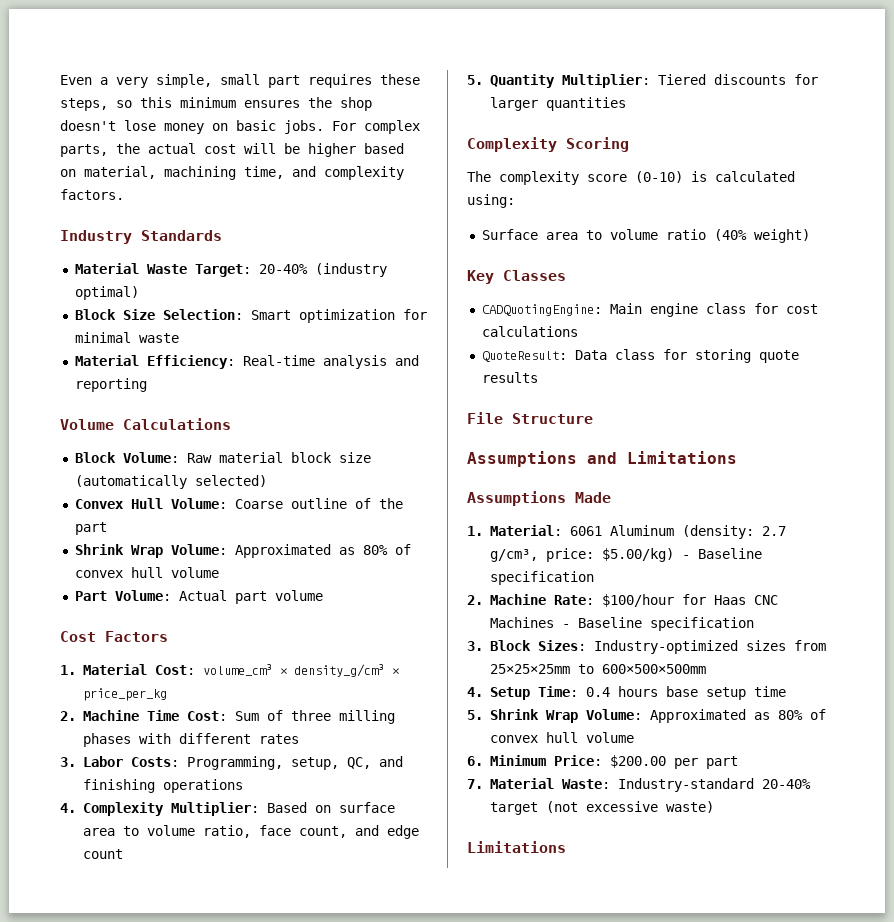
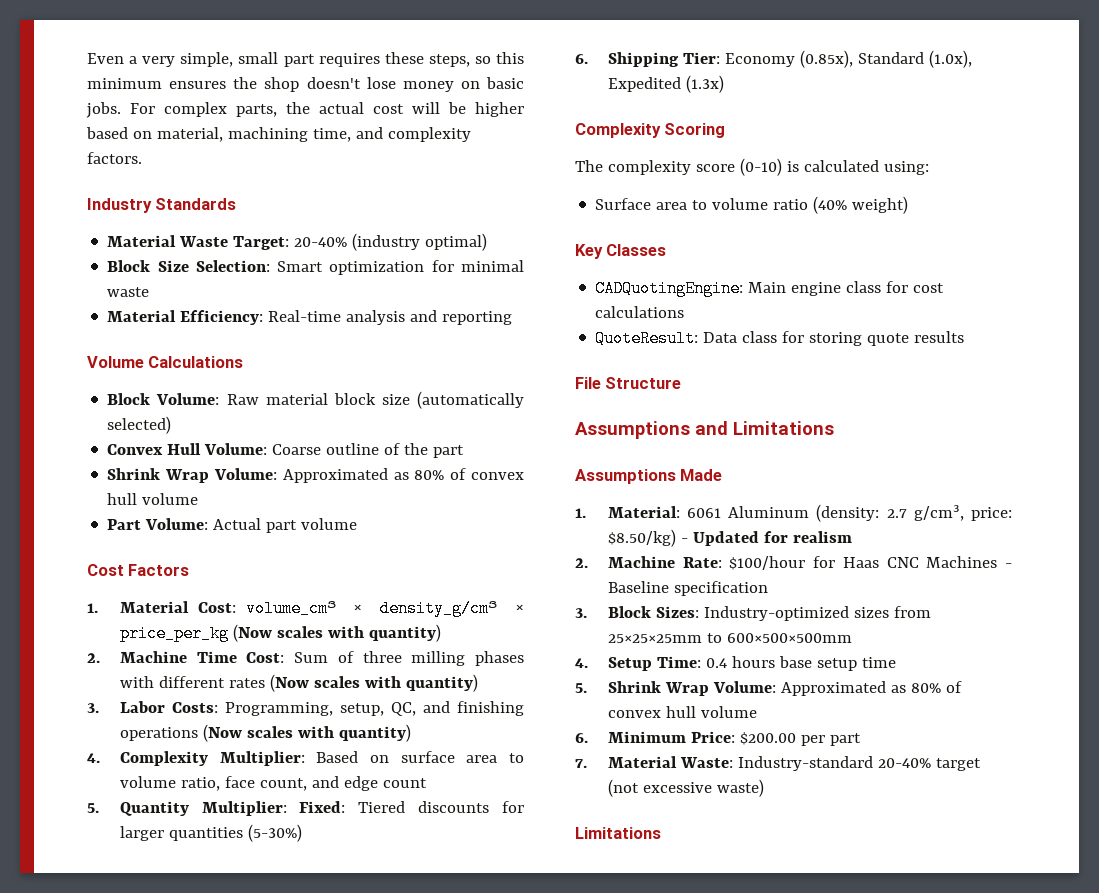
- 1. Material Cost: volume_cm³ × density_g/cm³ × price_per_kg
+ 1. Material Cost: volume_cm³ × density_g/cm³ × price_per_kg (Now scales with quantity)
- 2. Machine Time Cost: Sum of three milling phases with different rates
+ 2. Machine Time Cost: Sum of three milling phases with different rates (Now scales with quantity)
- 3. Labor Costs: Programming, setup, QC, and finishing operations
+ 3. Labor Costs: Programming, setup, QC, and finishing operations (Now scales with quantity)
- 5. Quantity Multiplier: Tiered discounts for larger quantities
+ 5. Quantity Multiplier: Fixed: Tiered discounts for larger quantities (5-30%)
+ 6. Shipping Tier: Economy (0.85x), Standard (1.0x), Expedited (1.3x)
- 1. Material: 6061 Aluminum (density: 2.7 g/cm³, price: $5.00/kg) - Baseline specification
+ 1. Material: 6061 Aluminum (density: 2.7 g/cm³, price: $8.50/kg) - Updated for realism

